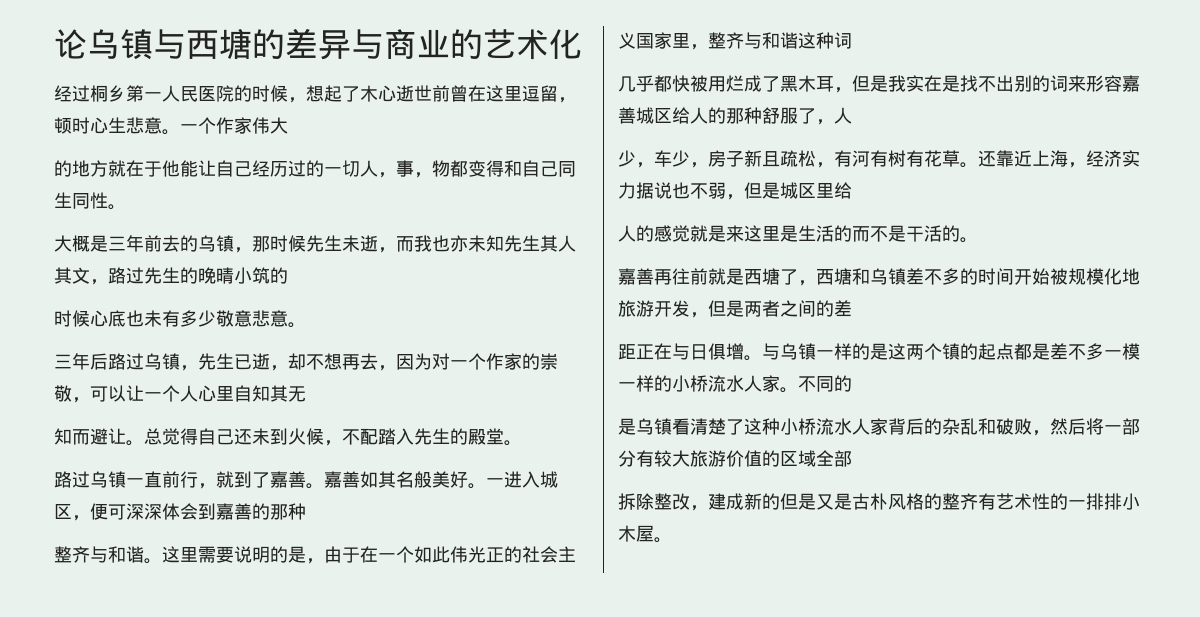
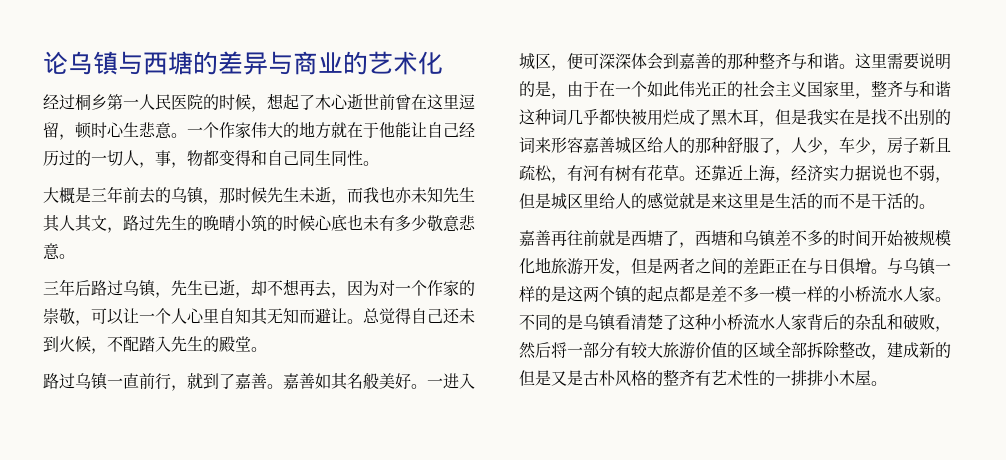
- 一个作家伟大
- 的地方就在于他能让自己经历过的一切人，事，物都变得和自己同生同性。
+ 一个作家伟大的地方就在于他能让自己经历过的一切人，事，物都变得和自己同生同性。
- 大概是三年前去的乌镇，那时候先生未逝，而我也亦未知先生其人其文，路过先生的晚晴小筑的
- 时候心底也未有多少敬意悲意。
+ 大概是三年前去的乌镇，那时候先生未逝，而我也亦未知先生其人其文，路过先生的晚晴小筑的时候心底也未有多少敬意悲意。
- 三年后路过乌镇，先生已逝，却不想再去，因为对一个作家的崇敬，可以让一个人心里自知其无
- 知而避让。
+ 三年后路过乌镇，先生已逝，却不想再去，因为对一个作家的崇敬，可以让一个人心里自知其无知而避让。
- 一进入城区，便可深深体会到嘉善的那种
- 整齐与和谐。
+ 一进入城区，便可深深体会到嘉善的那种整齐与和谐。
- 这里需要说明的是，由于在一个如此伟光正的社会主义国家里，整齐与和谐这种词
- 几乎都快被用烂成了黑木耳，但是我实在是找不出别的词来形容嘉善城区给人的那种舒服了，人
- 少，车少，房子新且疏松，有河有树有花草。
+ 这里需要说明的是，由于在一个如此伟光正的社会主义国家里，整齐与和谐这种词几乎都快被用烂成了黑木耳，但是我实在是找不出别的词来形容嘉善城区给人的那种舒服了，人少，车少，房子新且疏松，有河有树有花草。
- 还靠近上海，经济实力据说也不弱，但是城区里给
- 人的感觉就是来这里是生活的而不是干活的。
+ 还靠近上海，经济实力据说也不弱，但是城区里给人的感觉就是来这里是生活的而不是干活的。
- 嘉善再往前就是西塘了，西塘和乌镇差不多的时间开始被规模化地旅游开发，但是两者之间的差
- 距正在与日俱增。
+ 嘉善再往前就是西塘了，西塘和乌镇差不多的时间开始被规模化地旅游开发，但是两者之间的差距正在与日俱增。
- 不同的
- 是乌镇看清楚了这种小桥流水人家背后的杂乱和破败，然后将一部分有较大旅游价值的区域全部
- 拆除整改，建成新的但是又是古朴风格的整齐有艺术性的一排排小木屋。
+ 不同的是乌镇看清楚了这种小桥流水人家背后的杂乱和破败，然后将一部分有较大旅游价值的区域全部拆除整改，建成新的但是又是古朴风格的整齐有艺术性的一排排小木屋。

